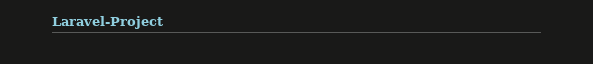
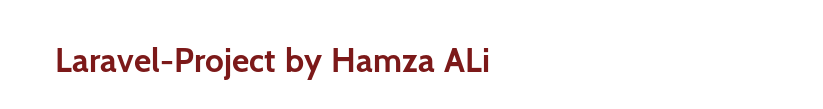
- Laravel-Project
+ Laravel-Project by Hamza ALi

